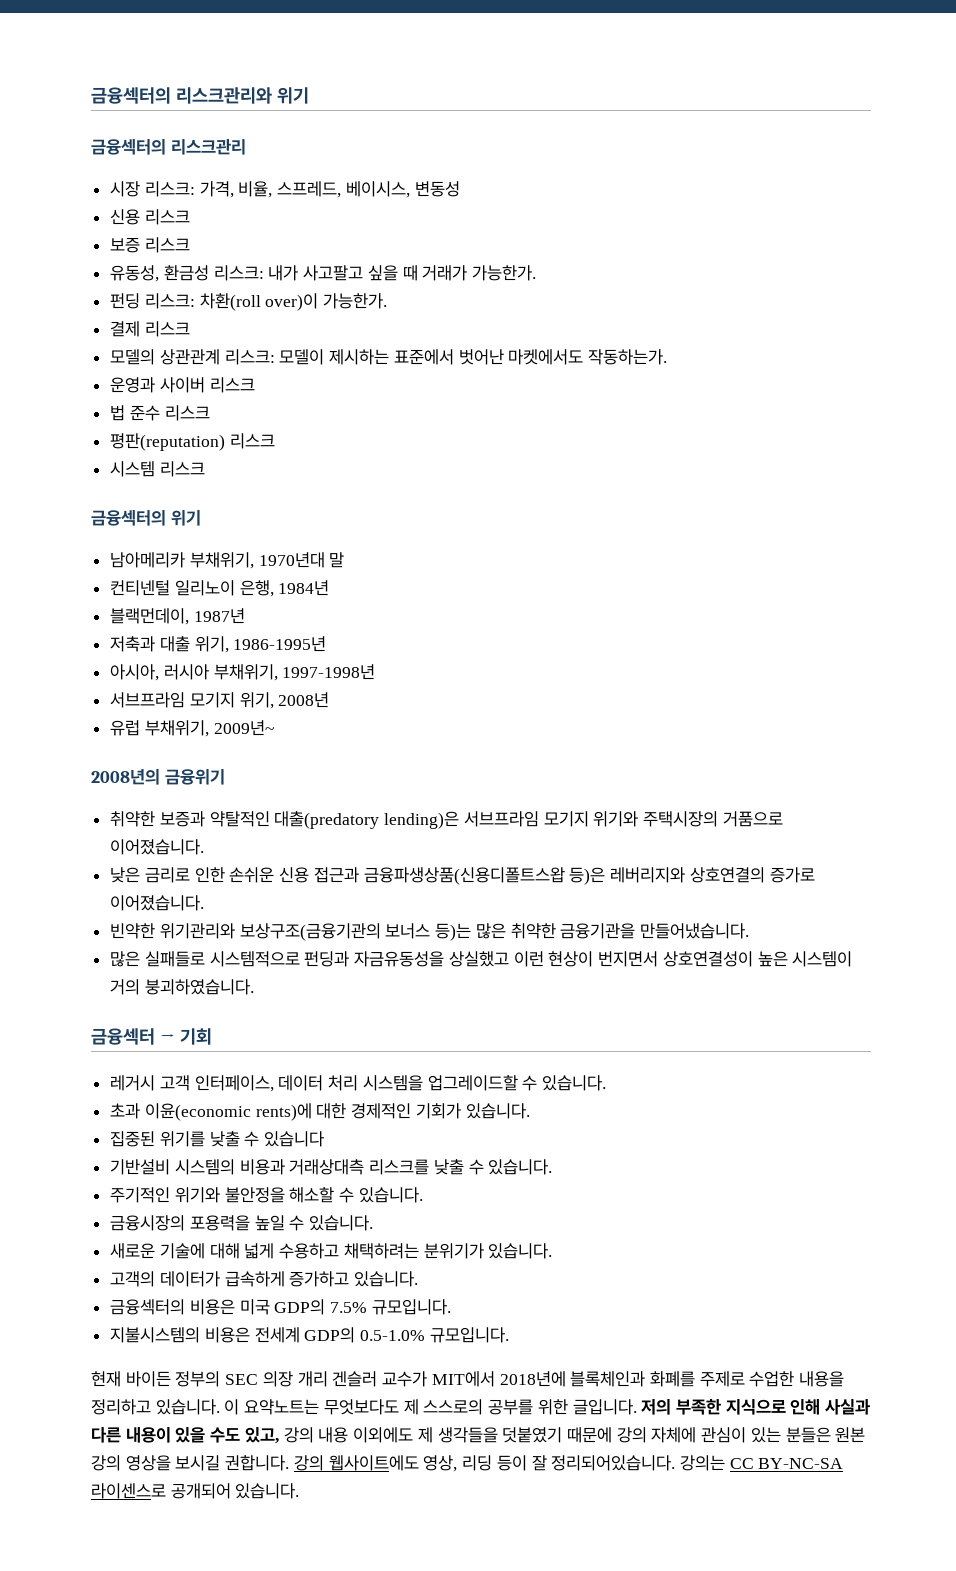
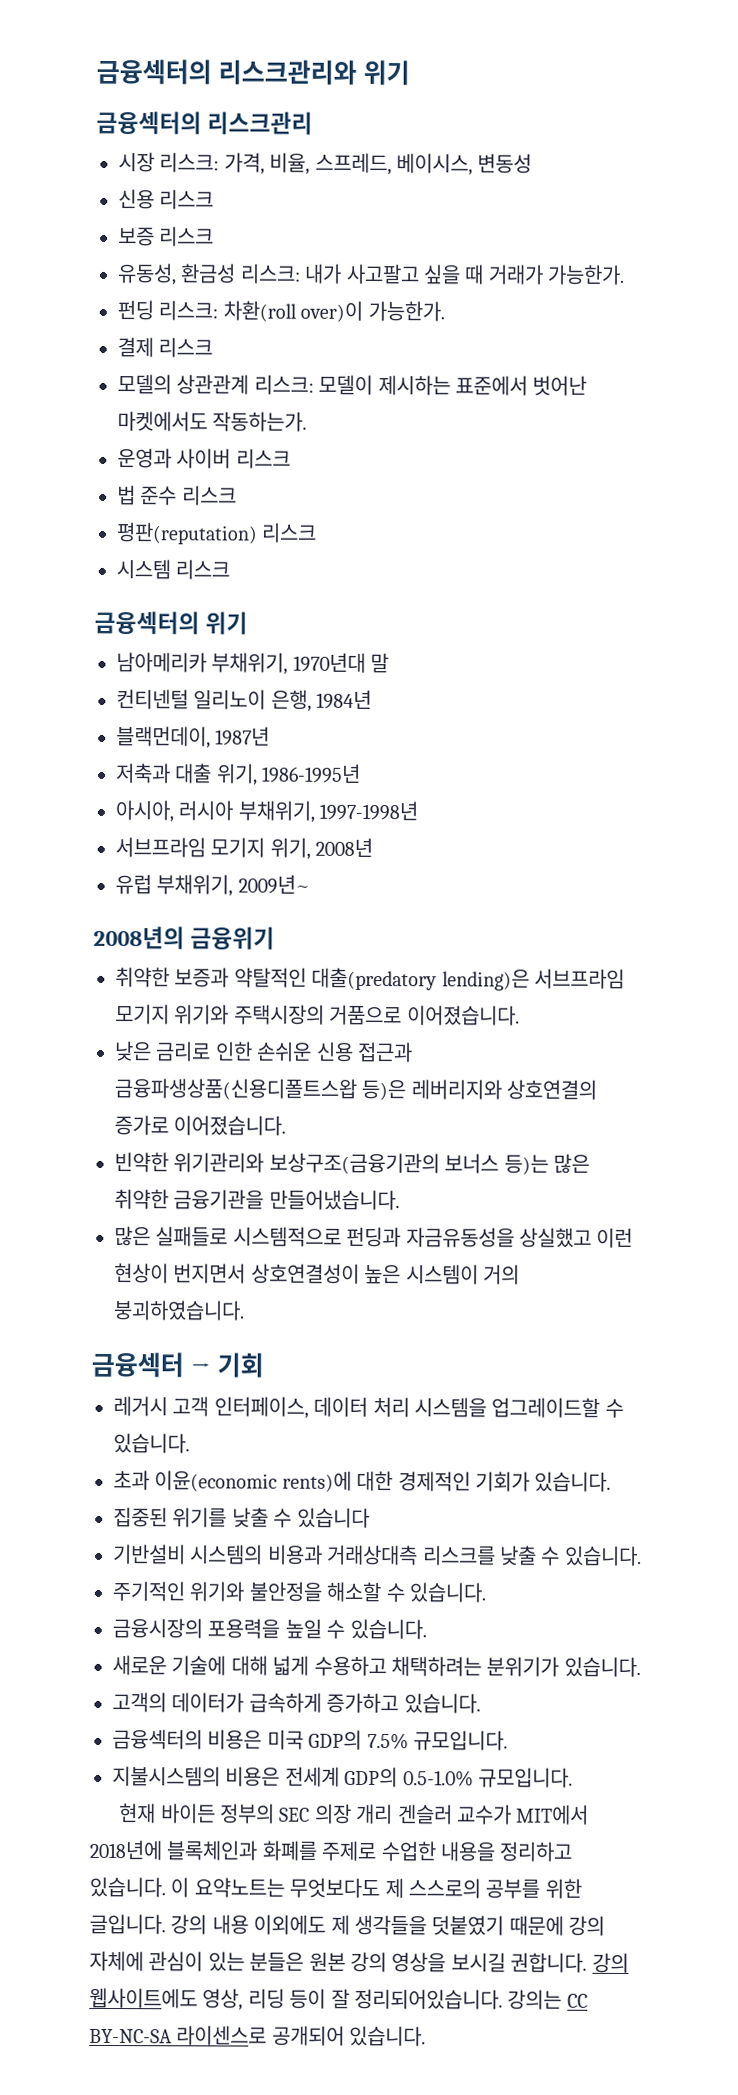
- 저의 부족한 지식으로 인해 사실과 다른 내용이 있을 수도 있고, 강의 내용 이외에도 제 생각들을 덧붙였기 때문에 강의 자체에 관심이 있는 분들은 원본 강의 영상을 보시길 권합니다.
+ 강의 내용 이외에도 제 생각들을 덧붙였기 때문에 강의 자체에 관심이 있는 분들은 원본 강의 영상을 보시길 권합니다.

